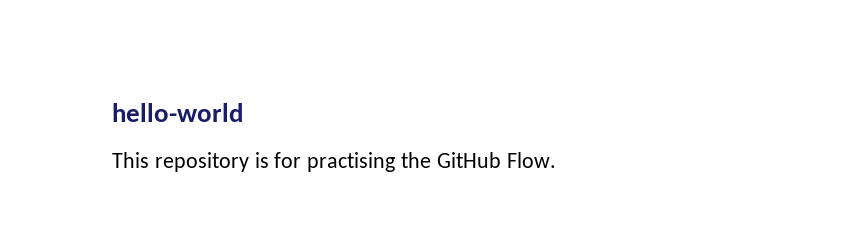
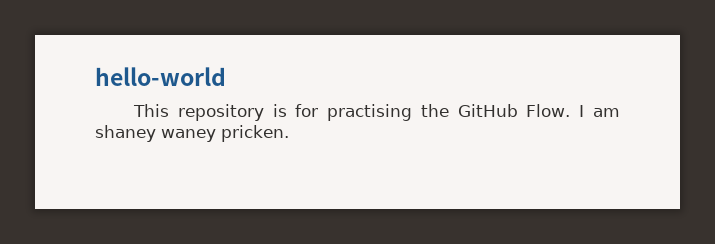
+ I am shaney waney pricken.

